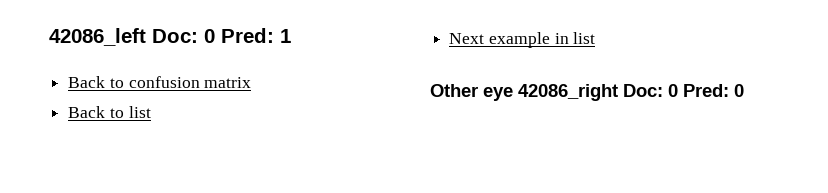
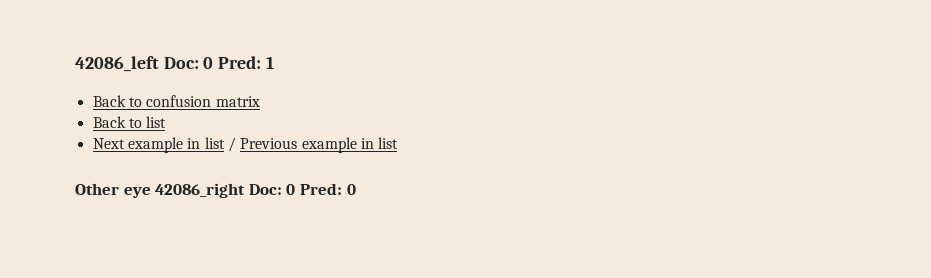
- Next example in list
+ Next example in list / Previous example in list

